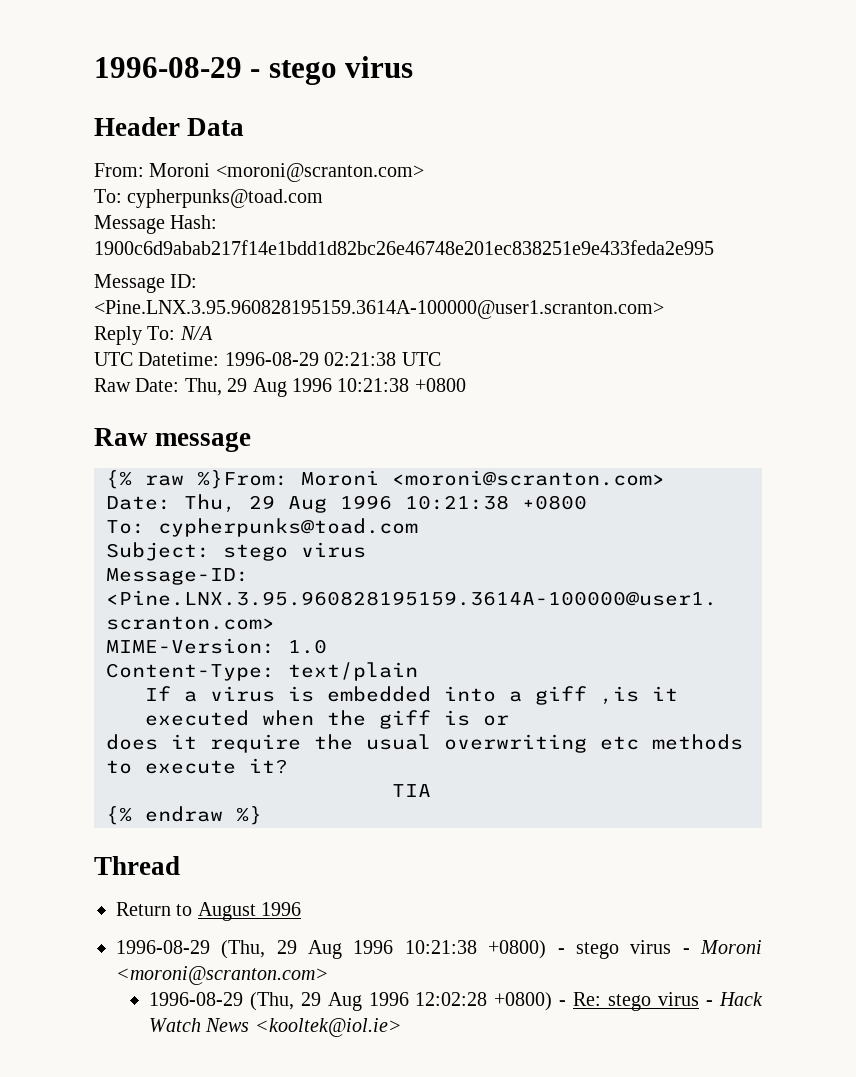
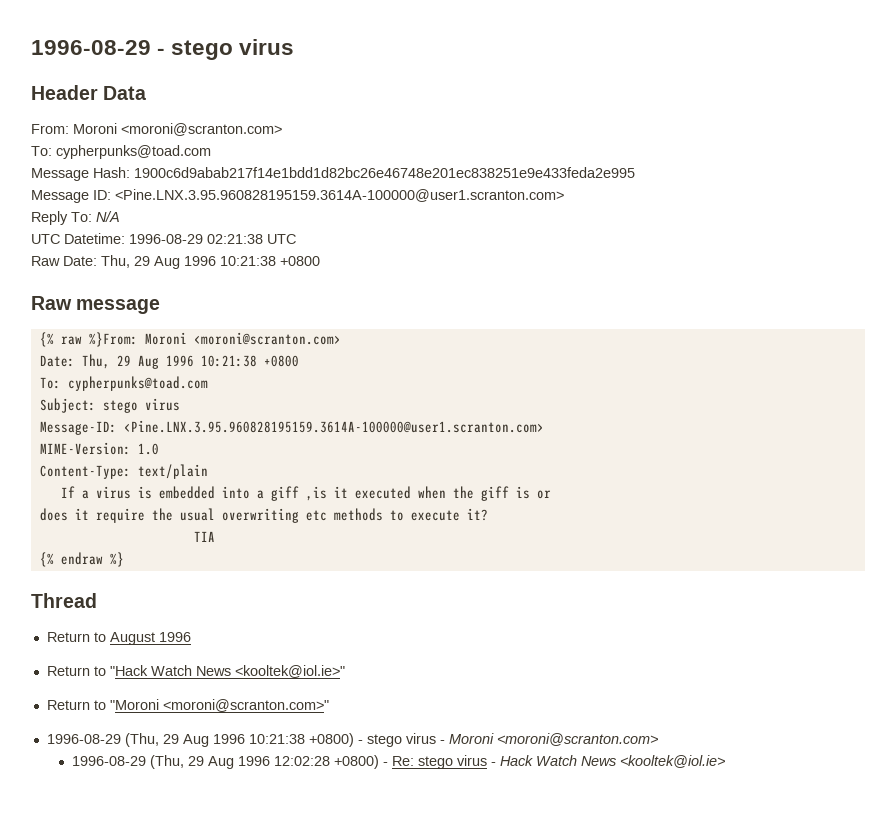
+ Return to "Hack Watch News <kooltek@iol.ie>"
+ Return to "Moroni <moroni@scranton.com>"

